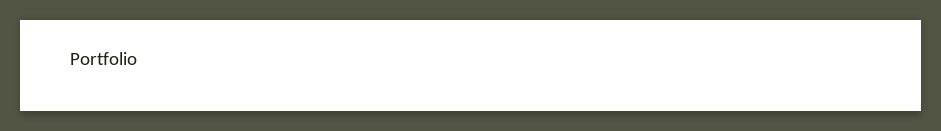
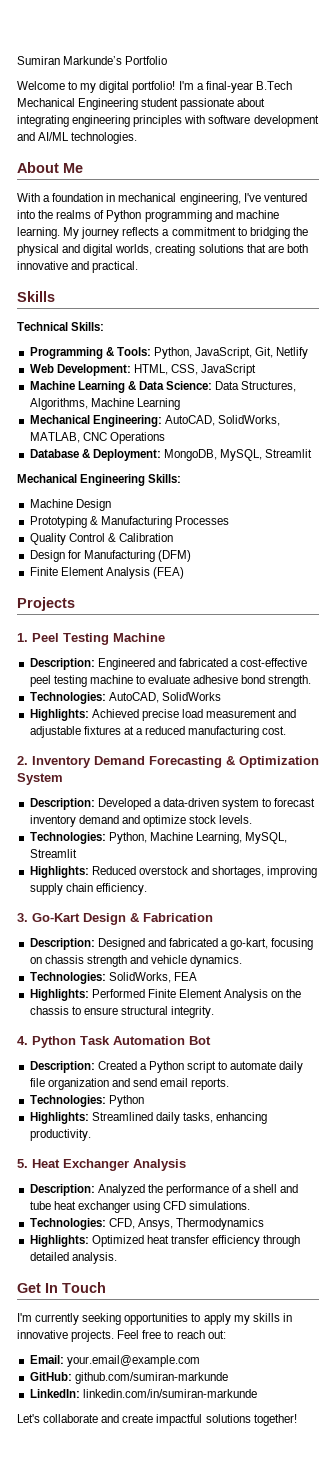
- Portfolio
+ Sumiran Markunde’s Portfolio
+ Welcome to my digital portfolio! I'm a final-year B.Tech Mechanical Engineering student passionate about integrating engineering principles with software development and AI/ML technologies.
+ About Me
+ With a foundation in mechanical engineering, I've ventured into the realms of Python programming and machine learning. My journey reflects a commitment to bridging the physical and digital worlds, creating solutions that are both innovative and practical.
+ Skills
+ Technical Skills:
+ Programming & Tools: Python, JavaScript, Git, Netlify
+ Web Development: HTML, CSS, JavaScript
+ Machine Learning & Data Science: Data Structures, Algorithms, Machine Learning
+ Mechanical Engineering: AutoCAD, SolidWorks, MATLAB, CNC Operations
+ Database & Deployment: MongoDB, MySQL, Streamlit
+ Mechanical Engineering Skills:
+ Machine Design
+ Prototyping & Manufacturing Processes
+ Quality Control & Calibration
+ Design for Manufacturing (DFM)
+ Finite Element Analysis (FEA)
+ Projects
+ 1. Peel Testing Machine
+ Description: Engineered and fabricated a cost-effective peel testing machine to evaluate adhesive bond strength.
+ Technologies: AutoCAD, SolidWorks
+ Highlights: Achieved precise load measurement and adjustable fixtures at a reduced manufacturing cost.
+ 2. Inventory Demand Forecasting & Optimization System
+ Description: Developed a data-driven system to forecast inventory demand and optimize stock levels.
+ Technologies: Python, Machine Learning, MySQL, Streamlit
+ Highlights: Reduced overstock and shortages, improving supply chain efficiency.
+ 3. Go-Kart Design & Fabrication
+ Description: Designed and fabricated a go-kart, focusing on chassis strength and vehicle dynamics.
+ Technologies: SolidWorks, FEA
+ Highlights: Performed Finite Element Analysis on the chassis to ensure structural integrity.
+ 4. Python Task Automation Bot
+ Description: Created a Python script to automate daily file organization and send email reports.
+ Technologies: Python
+ Highlights: Streamlined daily tasks, enhancing productivity.
+ 5. Heat Exchanger Analysis
+ Description: Analyzed the performance of a shell and tube heat exchanger using CFD simulations.
+ Technologies: CFD, Ansys, Thermodynamics
+ Highlights: Optimized heat transfer efficiency through detailed analysis.
+ Get In Touch
+ I'm currently seeking opportunities to apply my skills in innovative projects. Feel free to reach out:
+ Email: your.email@example.com
+ GitHub: github.com/sumiran-markunde
+ LinkedIn: linkedin.com/in/sumiran-markunde
+ Let's collaborate and create impactful solutions together!

